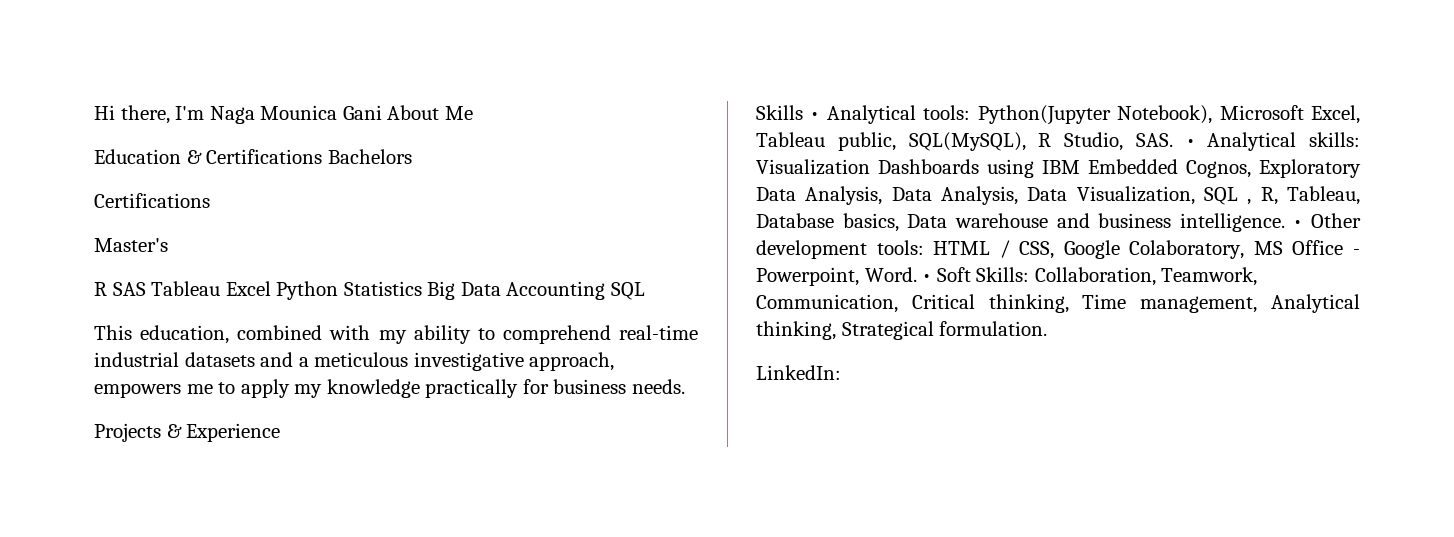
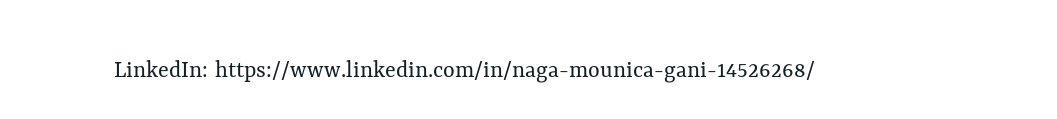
- Hi there, I'm Naga Mounica Gani About Me
- Education & Certifications Bachelors
- Certifications
- Master's
- R SAS Tableau Excel Python Statistics Big Data Accounting SQL
- This education, combined with my ability to comprehend real-time industrial datasets and a meticulous investigative approach, empowers me to apply my knowledge practically for business needs.
- Projects & Experience
- Skills • Analytical tools: Python(Jupyter Notebook), Microsoft Excel, Tableau public, SQL(MySQL), R Studio, SAS. • Analytical skills: Visualization Dashboards using IBM Embedded Cognos, Exploratory Data Analysis, Data Analysis, Data Visualization, SQL , R, Tableau, Database basics, Data warehouse and business intelligence. • Other development tools: HTML / CSS, Google Colaboratory, MS Office - Powerpoint, Word. • Soft Skills: Collaboration, Teamwork, Communication, Critical thinking, Time management, Analytical thinking, Strategical formulation.
- LinkedIn:
+ LinkedIn: https://www.linkedin.com/in/naga-mounica-gani-14526268/

